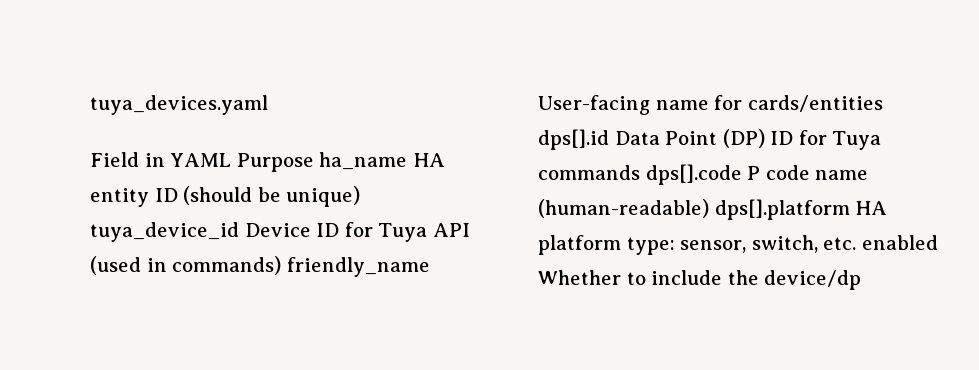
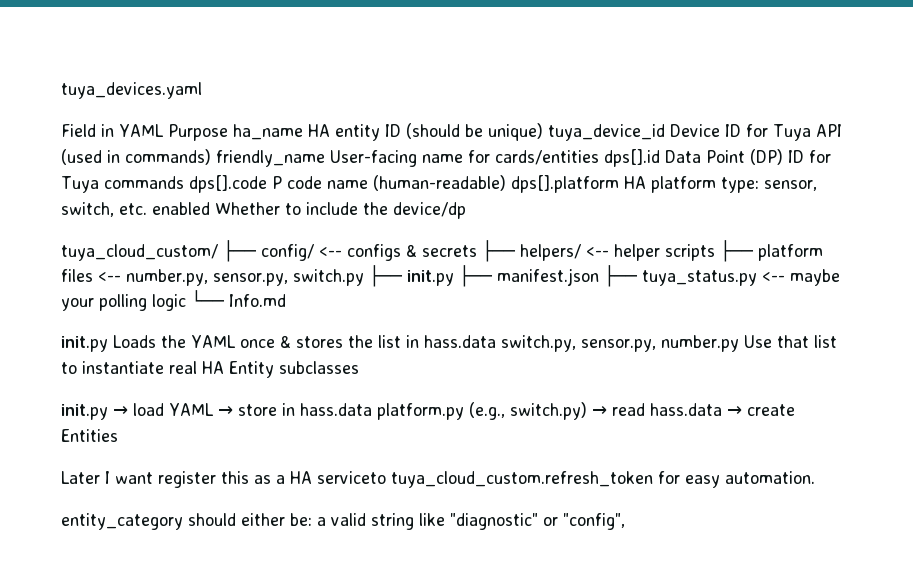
+ tuya_cloud_custom/ ├── config/ <-- configs & secrets ├── helpers/ <-- helper scripts ├── platform files <-- number.py, sensor.py, switch.py ├── init.py ├── manifest.json ├── tuya_status.py <-- maybe your polling logic └── Info.md
+ init.py Loads the YAML once & stores the list in hass.data switch.py, sensor.py, number.py Use that list to instantiate real HA Entity subclasses
+ init.py → load YAML → store in hass.data platform.py (e.g., switch.py) → read hass.data → create Entities
+ Later I want register this as a HA serviceto tuya_cloud_custom.refresh_token for easy automation.
+ entity_category should either be: a valid string like "diagnostic" or "config",

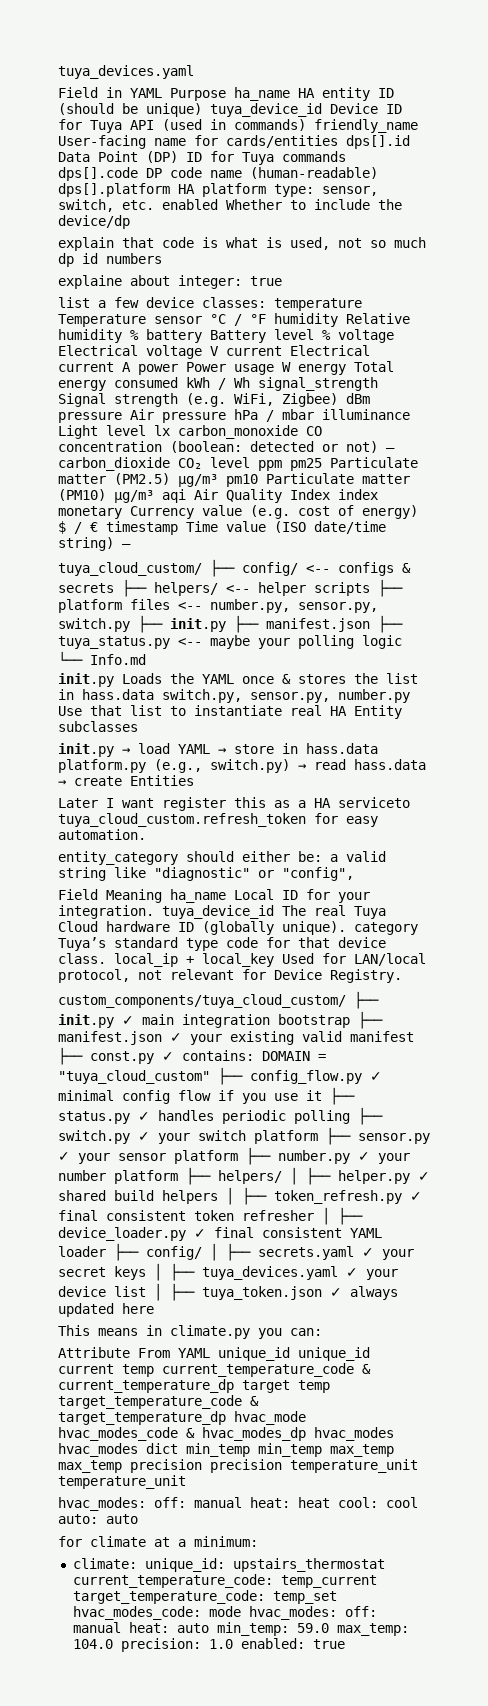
- Field in YAML Purpose ha_name HA entity ID (should be unique) tuya_device_id Device ID for Tuya API (used in commands) friendly_name User-facing name for cards/entities dps[].id Data Point (DP) ID for Tuya commands dps[].code P code name (human-readable) dps[].platform HA platform type: sensor, switch, etc. enabled Whether to include the device/dp
+ Field in YAML Purpose ha_name HA entity ID (should be unique) tuya_device_id Device ID for Tuya API (used in commands) friendly_name User-facing name for cards/entities dps[].id Data Point (DP) ID for Tuya commands dps[].code DP code name (human-readable) dps[].platform HA platform type: sensor, switch, etc. enabled Whether to include the device/dp
+ explain that code is what is used, not so much dp id numbers
+ explaine about integer: true
+ list a few device classes: temperature Temperature sensor °C / °F humidity Relative humidity % battery Battery level % voltage Electrical voltage V current Electrical current A power Power usage W energy Total energy consumed kWh / Wh signal_strength Signal strength (e.g. WiFi, Zigbee) dBm pressure Air pressure hPa / mbar illuminance Light level lx carbon_monoxide CO concentration (boolean: detected or not) — carbon_dioxide CO₂ level ppm pm25 Particulate matter (PM2.5) µg/m³ pm10 Particulate matter (PM10) µg/m³ aqi Air Quality Index index monetary Currency value (e.g. cost of energy) $ / € timestamp Time value (ISO date/time string) —
+ Field Meaning ha_name Local ID for your integration. tuya_device_id The real Tuya Cloud hardware ID (globally unique). category Tuya’s standard type code for that device class. local_ip + local_key Used for LAN/local protocol, not relevant for Device Registry.
+ custom_components/tuya_cloud_custom/ ├── init.py ✓ main integration bootstrap ├── manifest.json ✓ your existing valid manifest ├── const.py ✓ contains: DOMAIN = "tuya_cloud_custom" ├── config_flow.py ✓ minimal config flow if you use it ├── status.py ✓ handles periodic polling ├── switch.py ✓ your switch platform ├── sensor.py ✓ your sensor platform ├── number.py ✓ your number platform ├── helpers/ │ ├── helper.py ✓ shared build helpers │ ├── token_refresh.py ✓ final consistent token refresher │ ├── device_loader.py ✓ final consistent YAML loader ├── config/ │ ├── secrets.yaml ✓ your secret keys │ ├── tuya_devices.yaml ✓ your device list │ ├── tuya_token.json ✓ always updated here
+ This means in climate.py you can:
+ Attribute From YAML unique_id unique_id current temp current_temperature_code & current_temperature_dp target temp target_temperature_code & target_temperature_dp hvac_mode hvac_modes_code & hvac_modes_dp hvac_modes hvac_modes dict min_temp min_temp max_temp max_temp precision precision temperature_unit temperature_unit
+ hvac_modes: off: manual heat: heat cool: cool auto: auto
+ for climate at a minimum:
+ climate: unique_id: upstairs_thermostat current_temperature_code: temp_current target_temperature_code: temp_set hvac_modes_code: mode hvac_modes: off: manual heat: auto min_temp: 59.0 max_temp: 104.0 precision: 1.0 enabled: true

